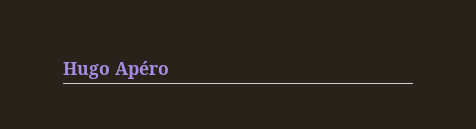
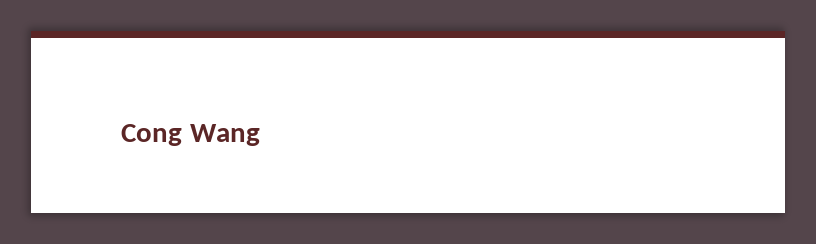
- Hugo Apéro
+ Cong Wang

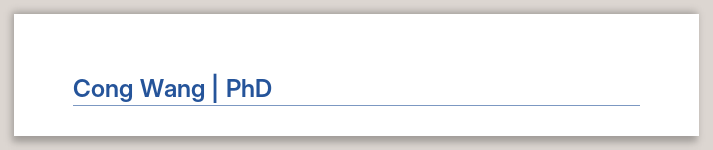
- Cong Wang
+ Cong Wang | PhD

